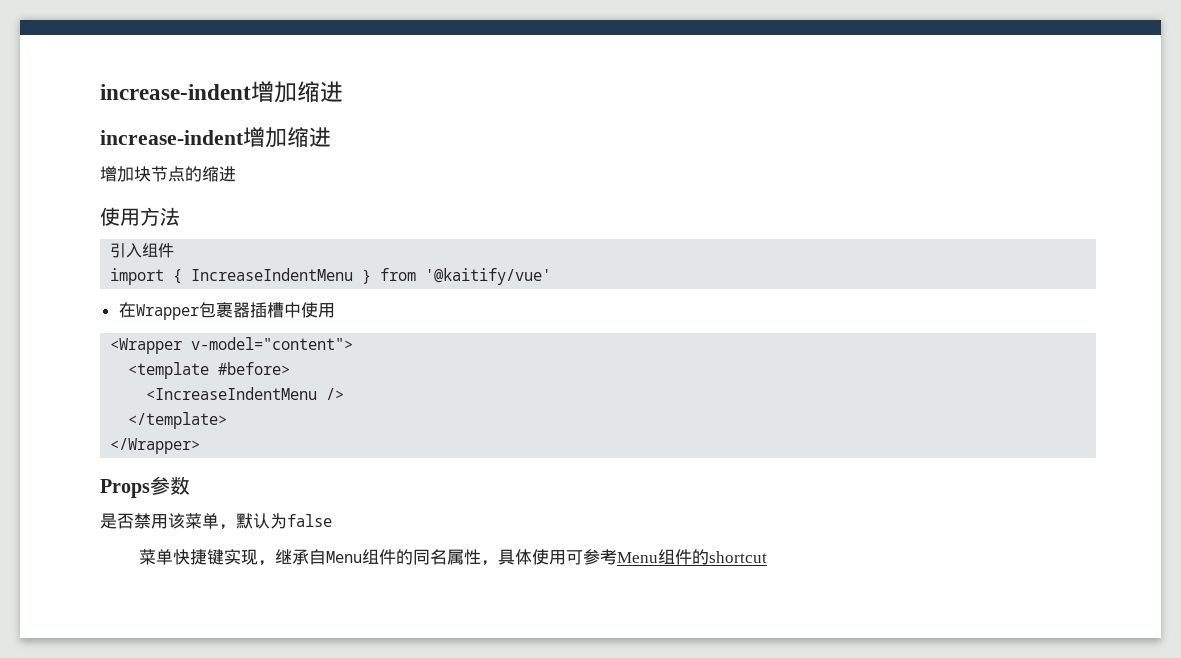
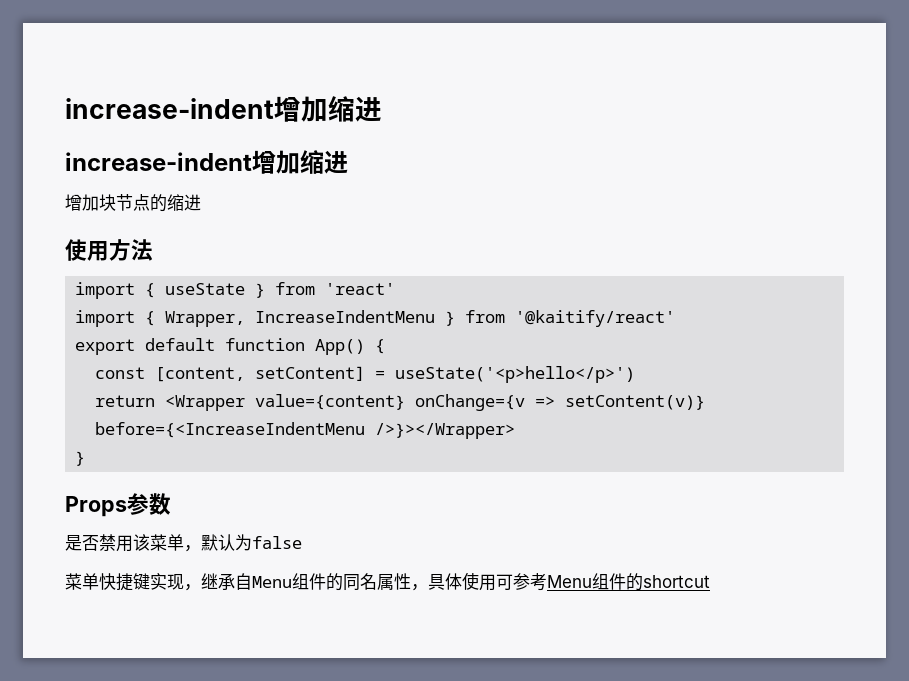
- 引入组件
- import { IncreaseIndentMenu } from '@kaitify/vue'
- 在Wrapper包裹器插槽中使用
- <Wrapper v-model="content">
- <template #before>
- <IncreaseIndentMenu />
- </template>
- </Wrapper>
+ import { useState } from 'react'
+ import { Wrapper, IncreaseIndentMenu } from '@kaitify/react'
+ export default function App() {
+ const [content, setContent] = useState('<p>hello</p>')
+ return <Wrapper value={content} onChange={v => setContent(v)} before={<IncreaseIndentMenu />}></Wrapper>
+ }

